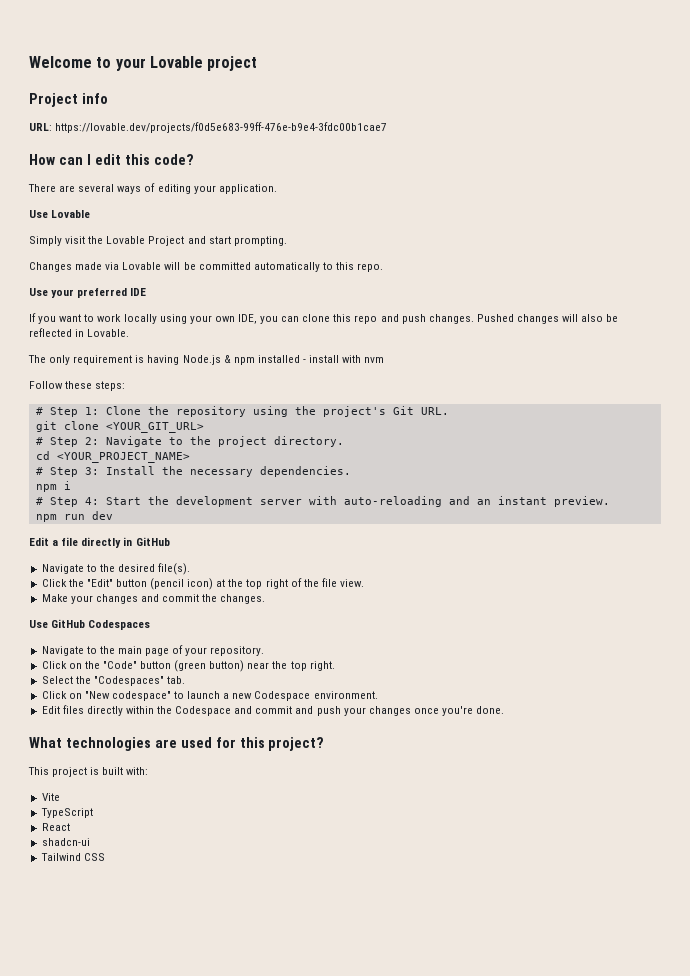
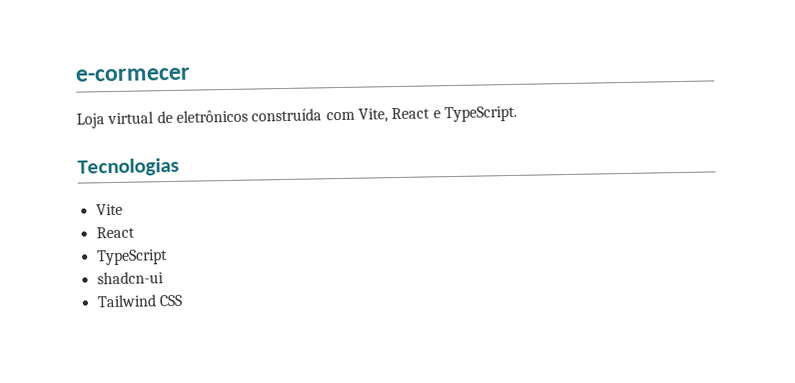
- Welcome to your Lovable project
- Project info
- URL: https://lovable.dev/projects/f0d5e683-99ff-476e-b9e4-3fdc00b1cae7
- How can I edit this code?
- There are several ways of editing your application.
- Use Lovable
- Simply visit the Lovable Project and start prompting.
- Changes made via Lovable will be committed automatically to this repo.
- Use your preferred IDE
- If you want to work locally using your own IDE, you can clone this repo and push changes. Pushed changes will also be reflected in Lovable.
- The only requirement is having Node.js & npm installed - install with nvm
- Follow these steps:
- # Step 1: Clone the repository using the project's Git URL.
- git clone <YOUR_GIT_URL>
- # Step 2: Navigate to the project directory.
- cd <YOUR_PROJECT_NAME>
- # Step 3: Install the necessary dependencies.
- npm i
- # Step 4: Start the development server with auto-reloading and an instant preview.
- npm run dev
- Edit a file directly in GitHub
- Navigate to the desired file(s).
- Click the "Edit" button (pencil icon) at the top right of the file view.
- Make your changes and commit the changes.
- Use GitHub Codespaces
- Navigate to the main page of your repository.
- Click on the "Code" button (green button) near the top right.
- Select the "Codespaces" tab.
- Click on "New codespace" to launch a new Codespace environment.
- Edit files directly within the Codespace and commit and push your changes once you're done.
- What technologies are used for this project?
- This project is built with:
+ e-cormecer
+ Loja virtual de eletrônicos construída com Vite, React e TypeScript.
+ Tecnologias
  Vite
+ React
- React

